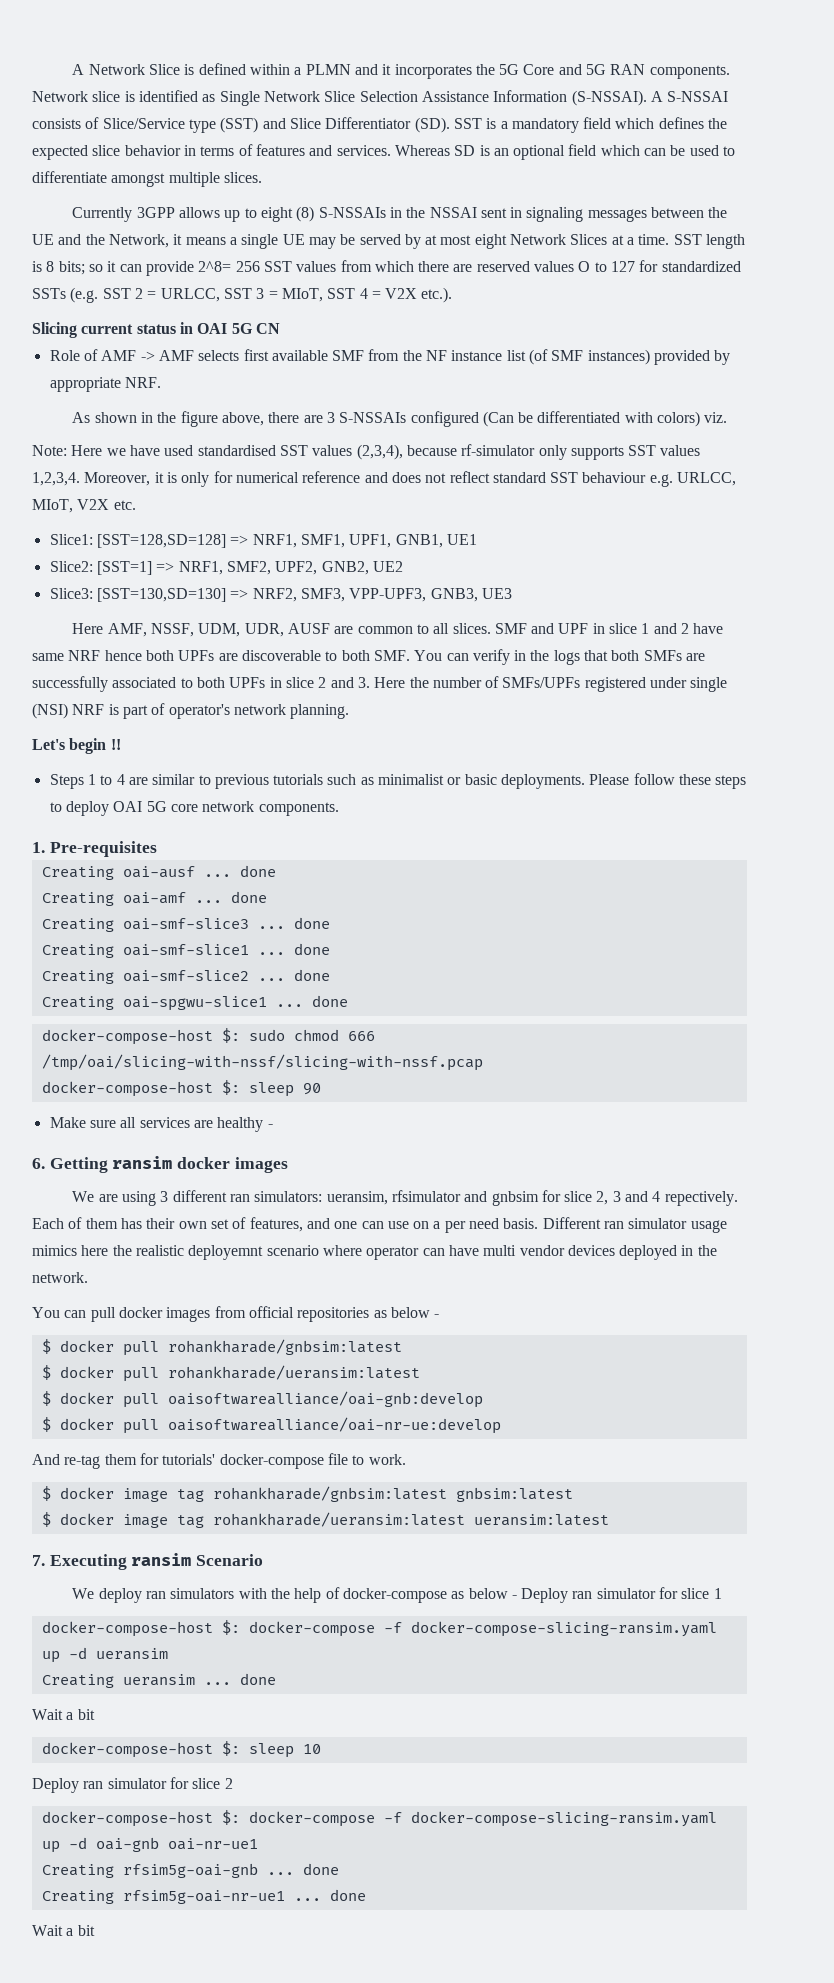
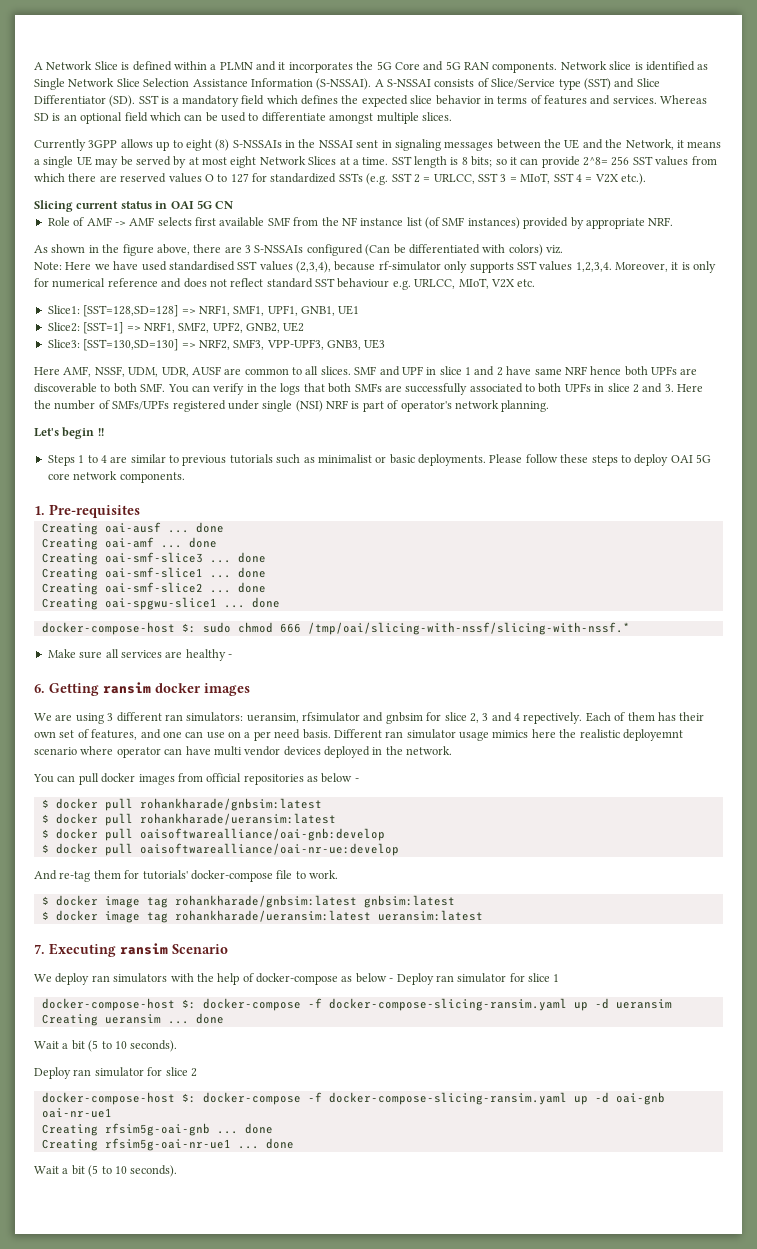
- docker-compose-host $: sudo chmod 666 /tmp/oai/slicing-with-nssf/slicing-with-nssf.pcap
- docker-compose-host $: sleep 90
+ docker-compose-host $: sudo chmod 666 /tmp/oai/slicing-with-nssf/slicing-with-nssf.*
  Creating ueransim ... done
- Wait a bit
- docker-compose-host $: sleep 10
+ Wait a bit (5 to 10 seconds).
  Creating rfsim5g-oai-nr-ue1 ... done
- Wait a bit
+ Wait a bit (5 to 10 seconds).

